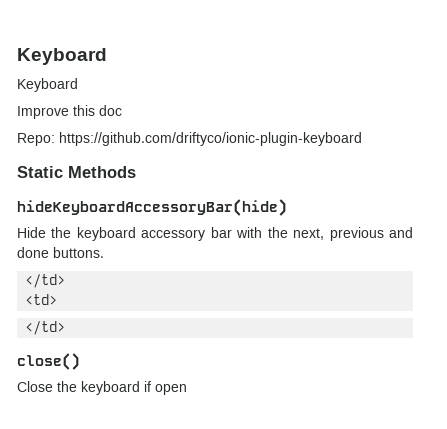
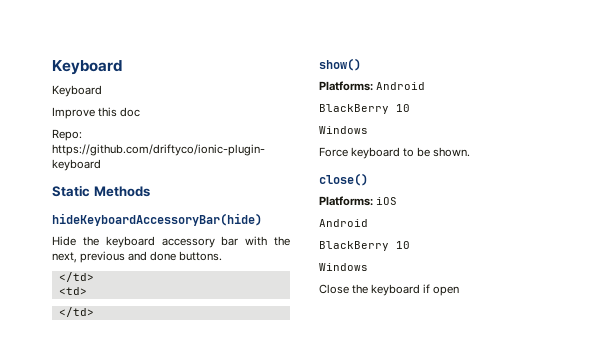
+ show()
+ Platforms: Android
+ BlackBerry 10
+ Windows
+ Force keyboard to be shown.
  close()
+ Platforms: iOS
+ Android
+ BlackBerry 10
+ Windows

